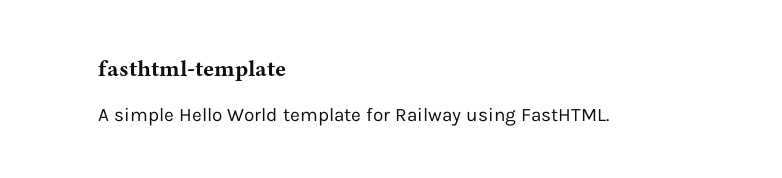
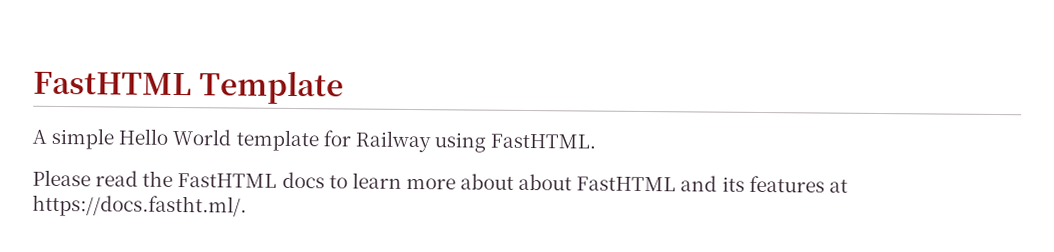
- fasthtml-template
+ FastHTML Template
+ Please read the FastHTML docs to learn more about about FastHTML and its features at https://docs.fastht.ml/.

